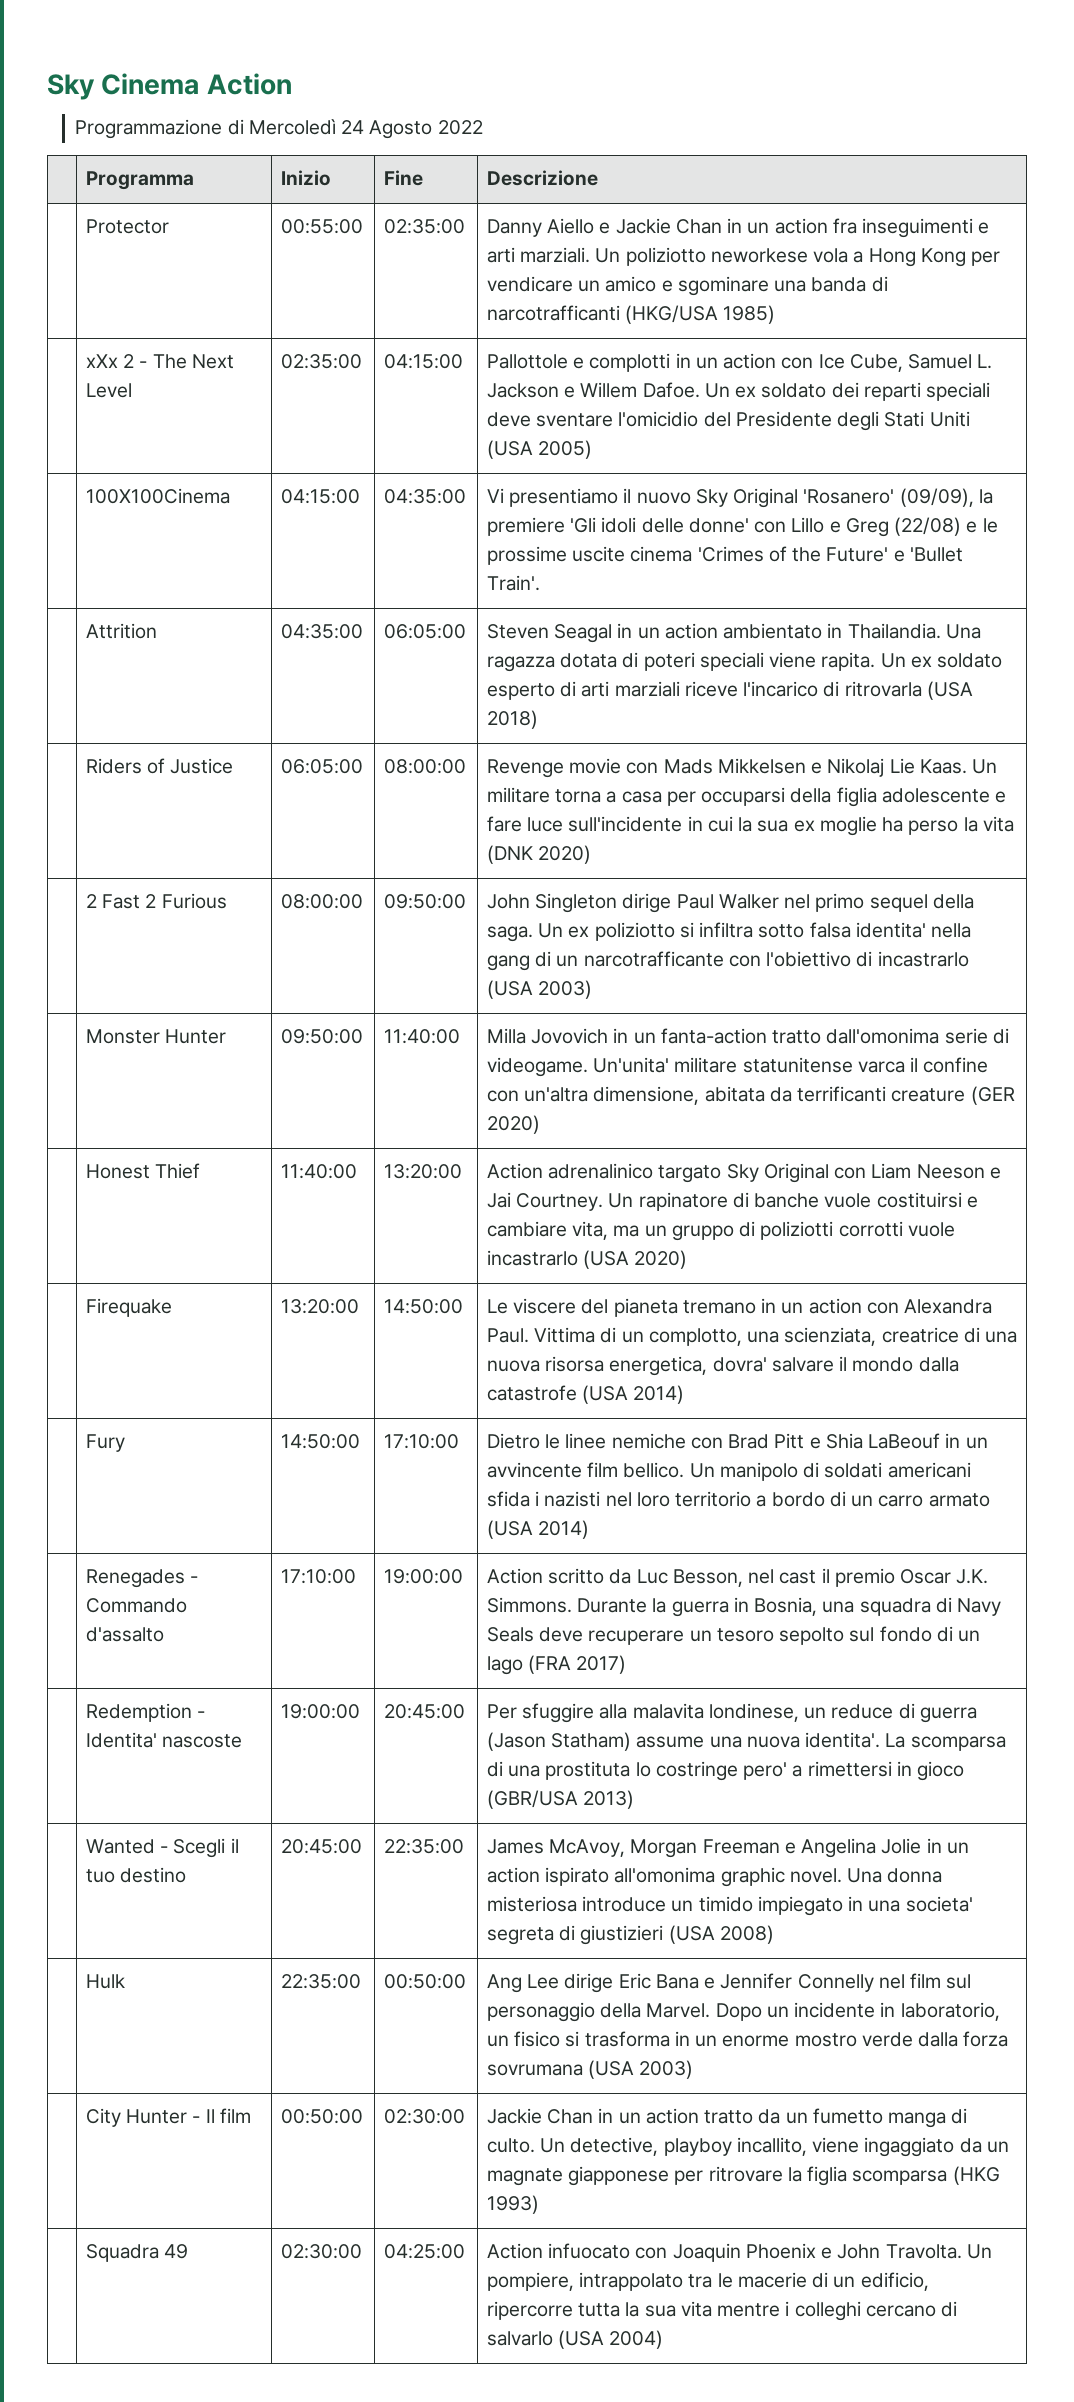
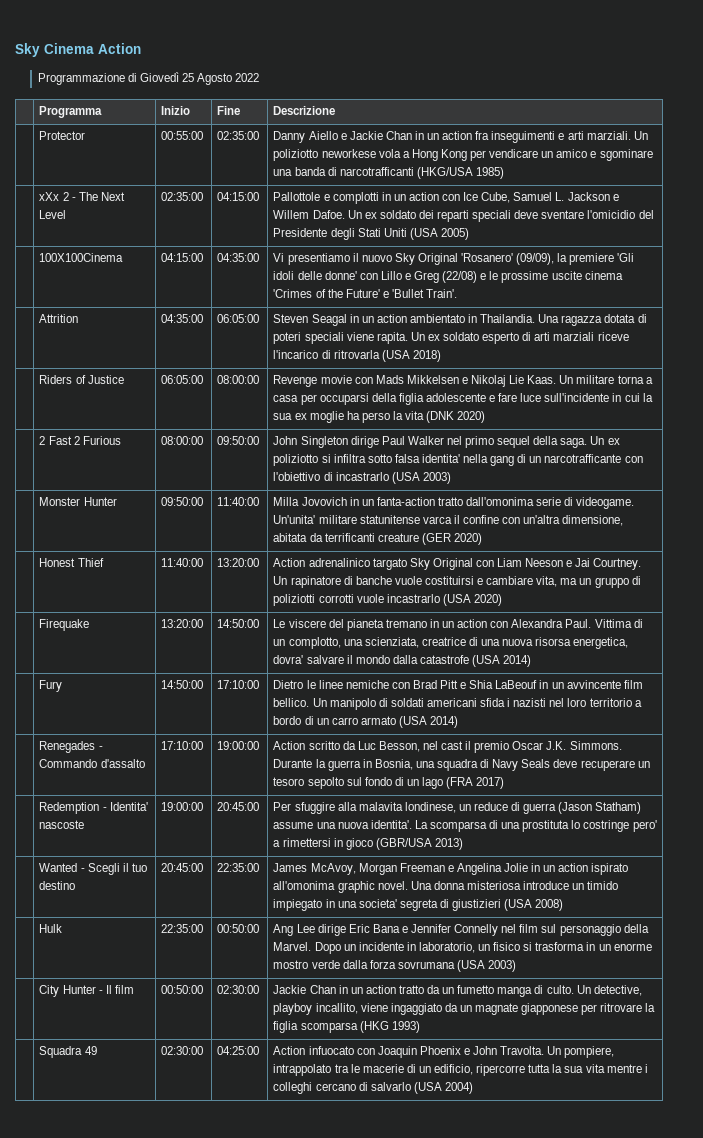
- Programmazione di Mercoledì 24 Agosto 2022
+ Programmazione di Giovedì 25 Agosto 2022

